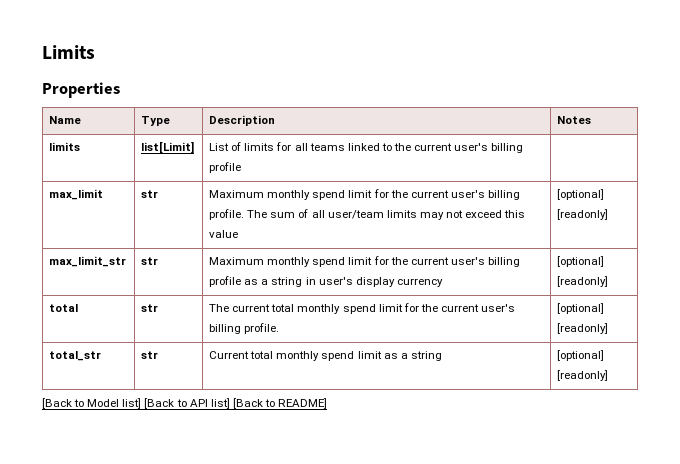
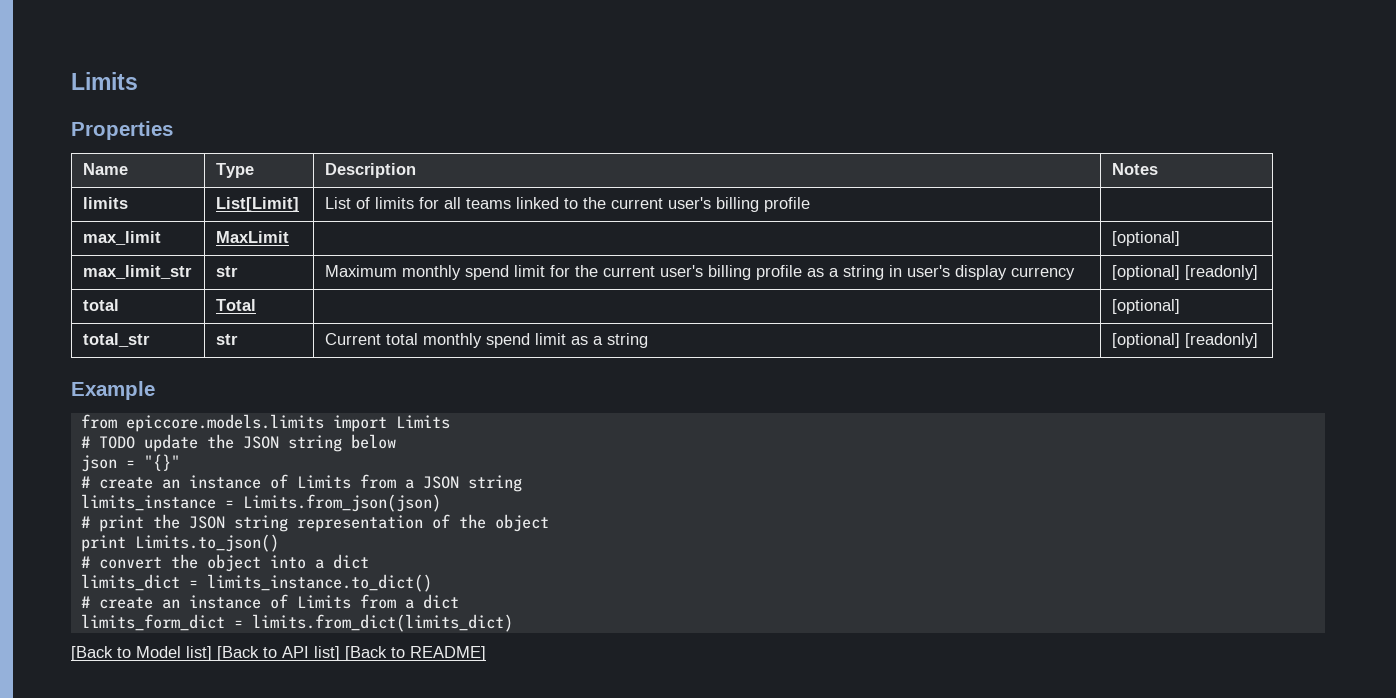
- limits | list[Limit] | List of limits for all teams linked to the current user's billing profile |
+ limits | List[Limit] | List of limits for all teams linked to the current user's billing profile |
- max_limit | str | Maximum monthly spend limit for the current user's billing profile. The sum of all user/team limits may not exceed this value | [optional] [readonly]
+ max_limit | MaxLimit | | [optional]
- total | str | The current total monthly spend limit for the current user's billing profile. | [optional] [readonly]
+ total | Total | | [optional]
+ Example
+ from epiccore.models.limits import Limits
+ # TODO update the JSON string below
+ json = "{}"
+ # create an instance of Limits from a JSON string
+ limits_instance = Limits.from_json(json)
+ # print the JSON string representation of the object
+ print Limits.to_json()
+ # convert the object into a dict
+ limits_dict = limits_instance.to_dict()
+ # create an instance of Limits from a dict
+ limits_form_dict = limits.from_dict(limits_dict)

